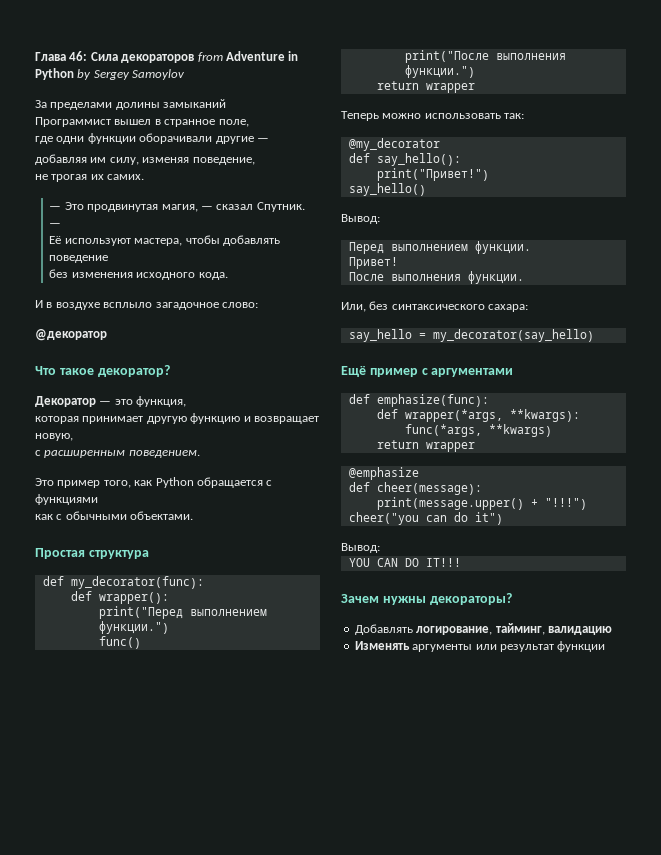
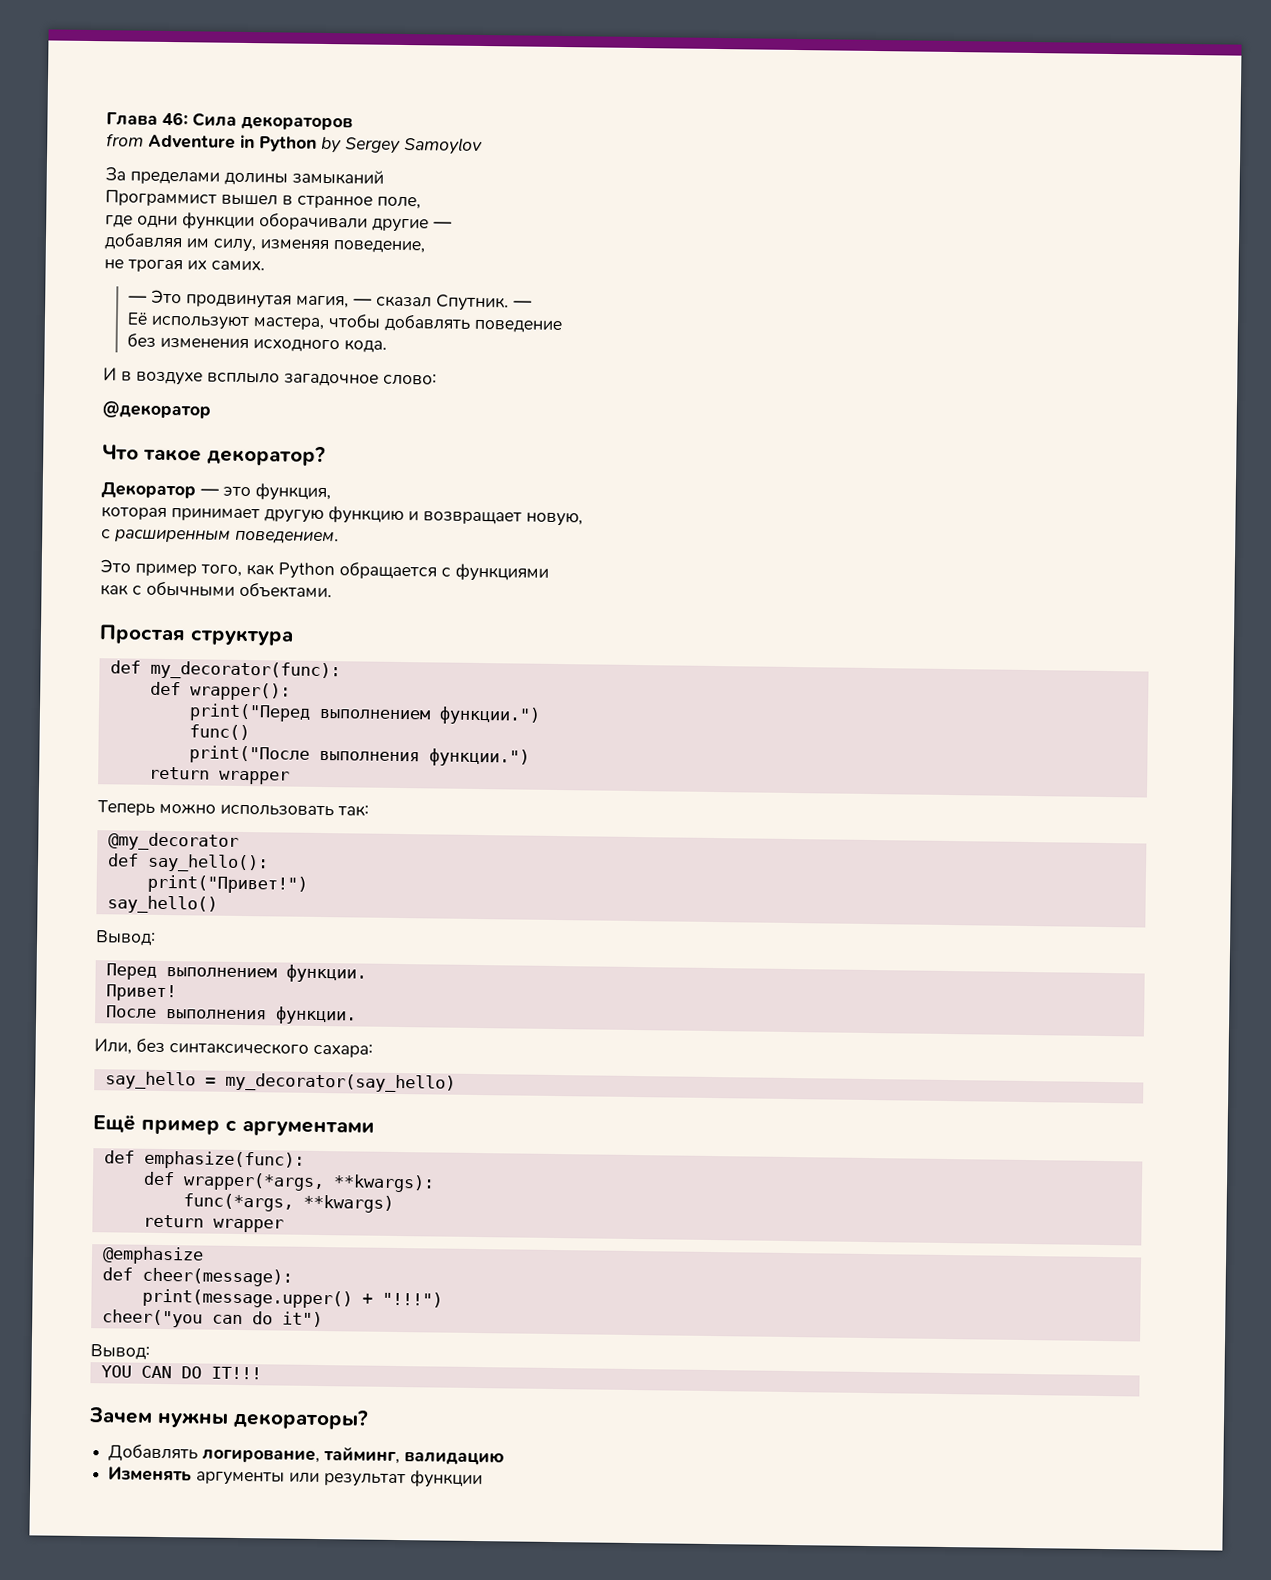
- Глава 46: Сила декораторов from Adventure in Python by Sergey Samoylov
+ Глава 46: Сила декораторов
+ from Adventure in Python by Sergey Samoylov

